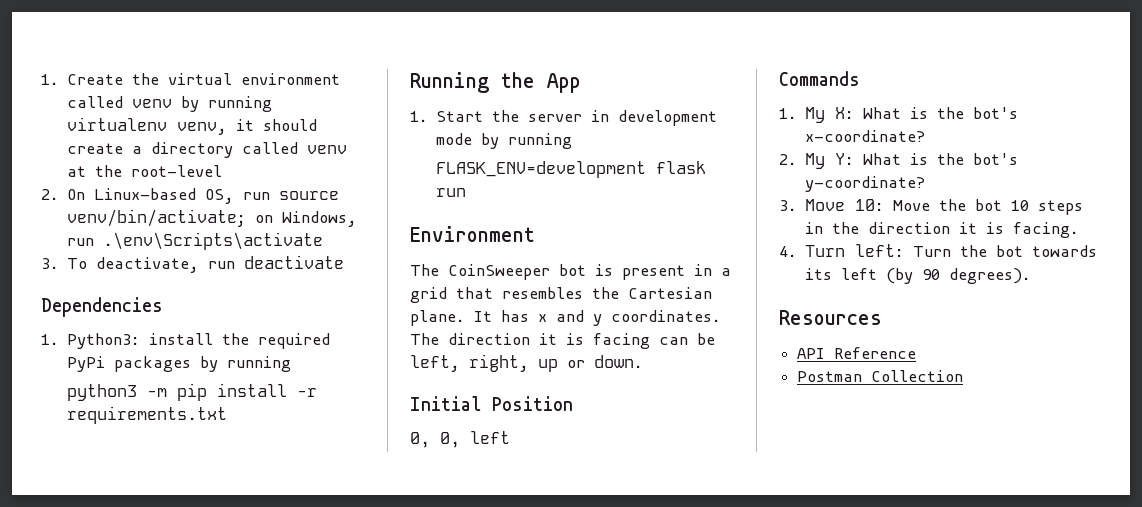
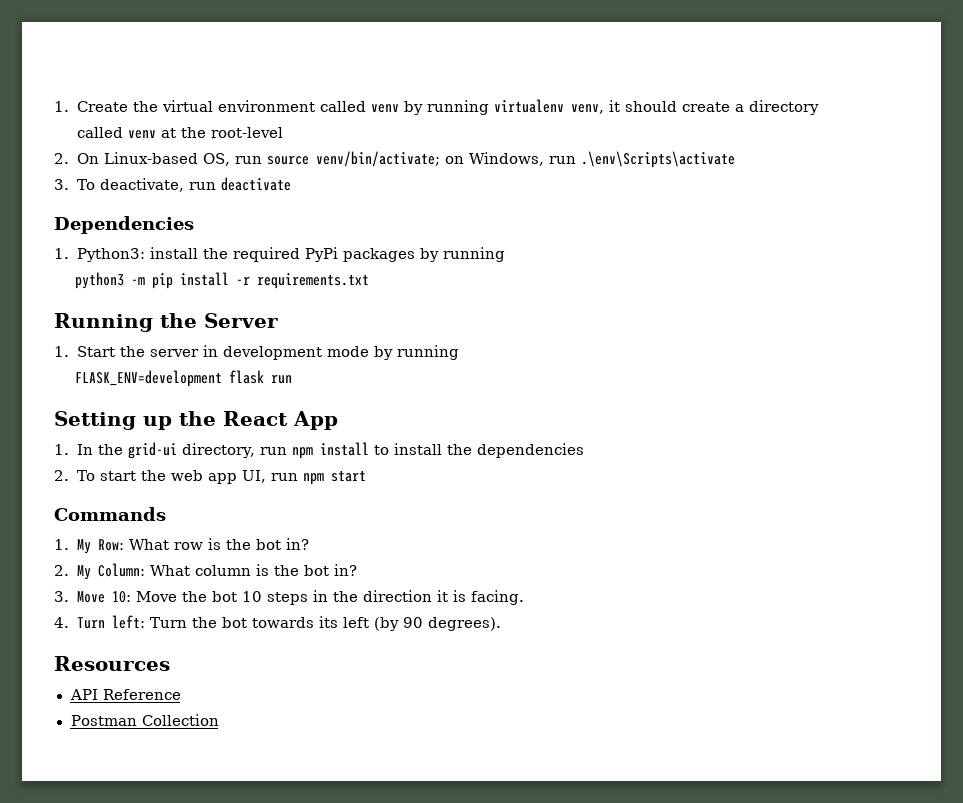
- Running the App
+ Running the Server
- Environment
- The CoinSweeper bot is present in a grid that resembles the Cartesian plane. It has x and y coordinates. The direction it is facing can be left, right, up or down.
- Initial Position
- 0, 0, left
+ Setting up the React App
+ 1. In the grid-ui directory, run npm install to install the dependencies
+ 2. To start the web app UI, run npm start
  Commands
- 1. My X: What is the bot's x-coordinate?
- 2. My Y: What is the bot's y-coordinate?
+ 1. My Row: What row is the bot in?
+ 2. My Column: What column is the bot in?

